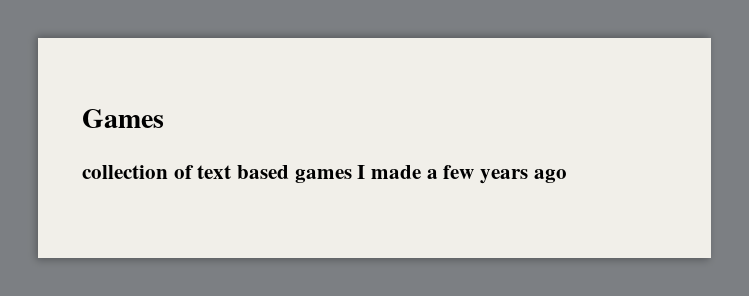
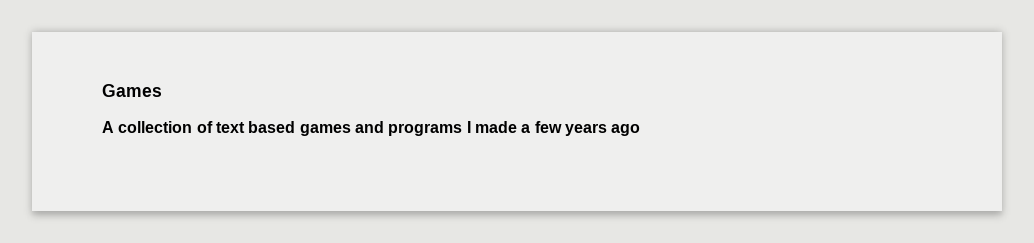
- collection of text based games I made a few years ago
+ A collection of text based games and programs I made a few years ago

